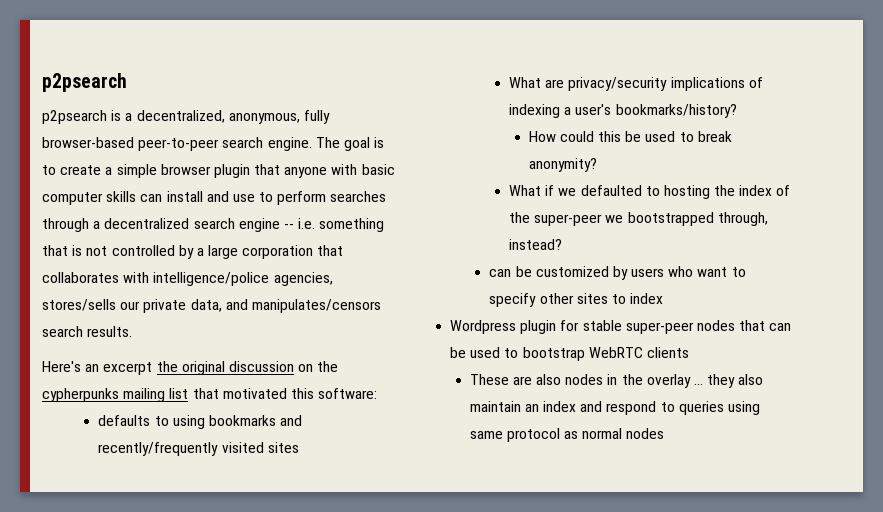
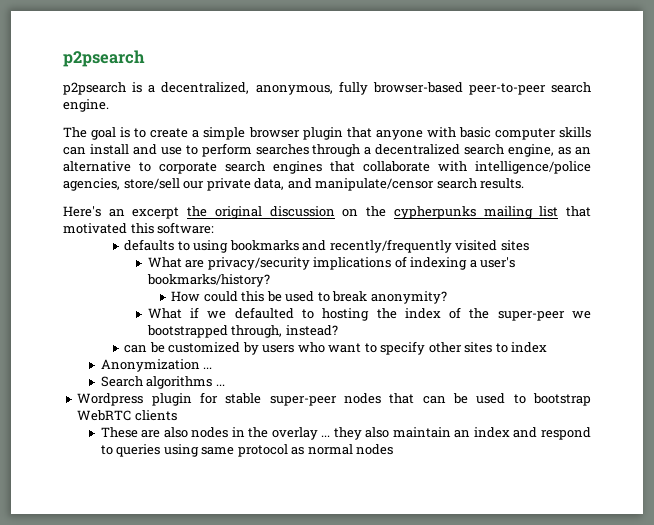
- p2psearch is a decentralized, anonymous, fully browser-based peer-to-peer search engine. The goal is to create a simple browser plugin that anyone with basic computer skills can install and use to perform searches through a decentralized search engine -- i.e. something that is not controlled by a large corporation that collaborates with intelligence/police agencies, stores/sells our private data, and manipulates/censors search results.
+ p2psearch is a decentralized, anonymous, fully browser-based peer-to-peer search engine.
+ The goal is to create a simple browser plugin that anyone with basic computer skills can install and use to perform searches through a decentralized search engine, as an alternative to corporate search engines that collaborate with intelligence/police agencies, store/sell our private data, and manipulate/censor search results.
+ Anonymization ...
+ Search algorithms ...

